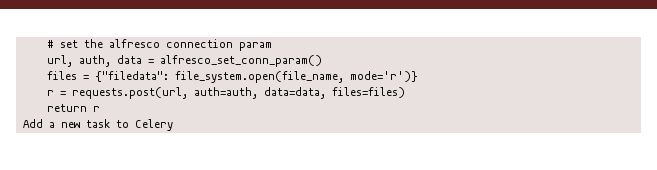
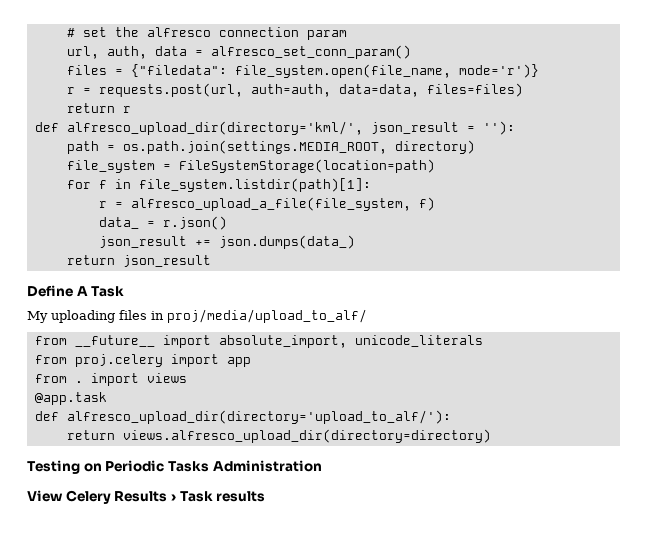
- Add a new task to Celery
+ def alfresco_upload_dir(directory='kml/', json_result = ''):
+ path = os.path.join(settings.MEDIA_ROOT, directory)
+ file_system = FileSystemStorage(location=path)
+ for f in file_system.listdir(path)[1]:
+ r = alfresco_upload_a_file(file_system, f)
+ data_ = r.json()
+ json_result += json.dumps(data_)
+ return json_result
+ Define A Task
+ My uploading files in proj/media/upload_to_alf/
+ from __future__ import absolute_import, unicode_literals
+ from proj.celery import app
+ from . import views
+ @app.task
+ def alfresco_upload_dir(directory='upload_to_alf/'):
+ return views.alfresco_upload_dir(directory=directory)
+ Testing on Periodic Tasks Administration
+ View Celery Results › Task results

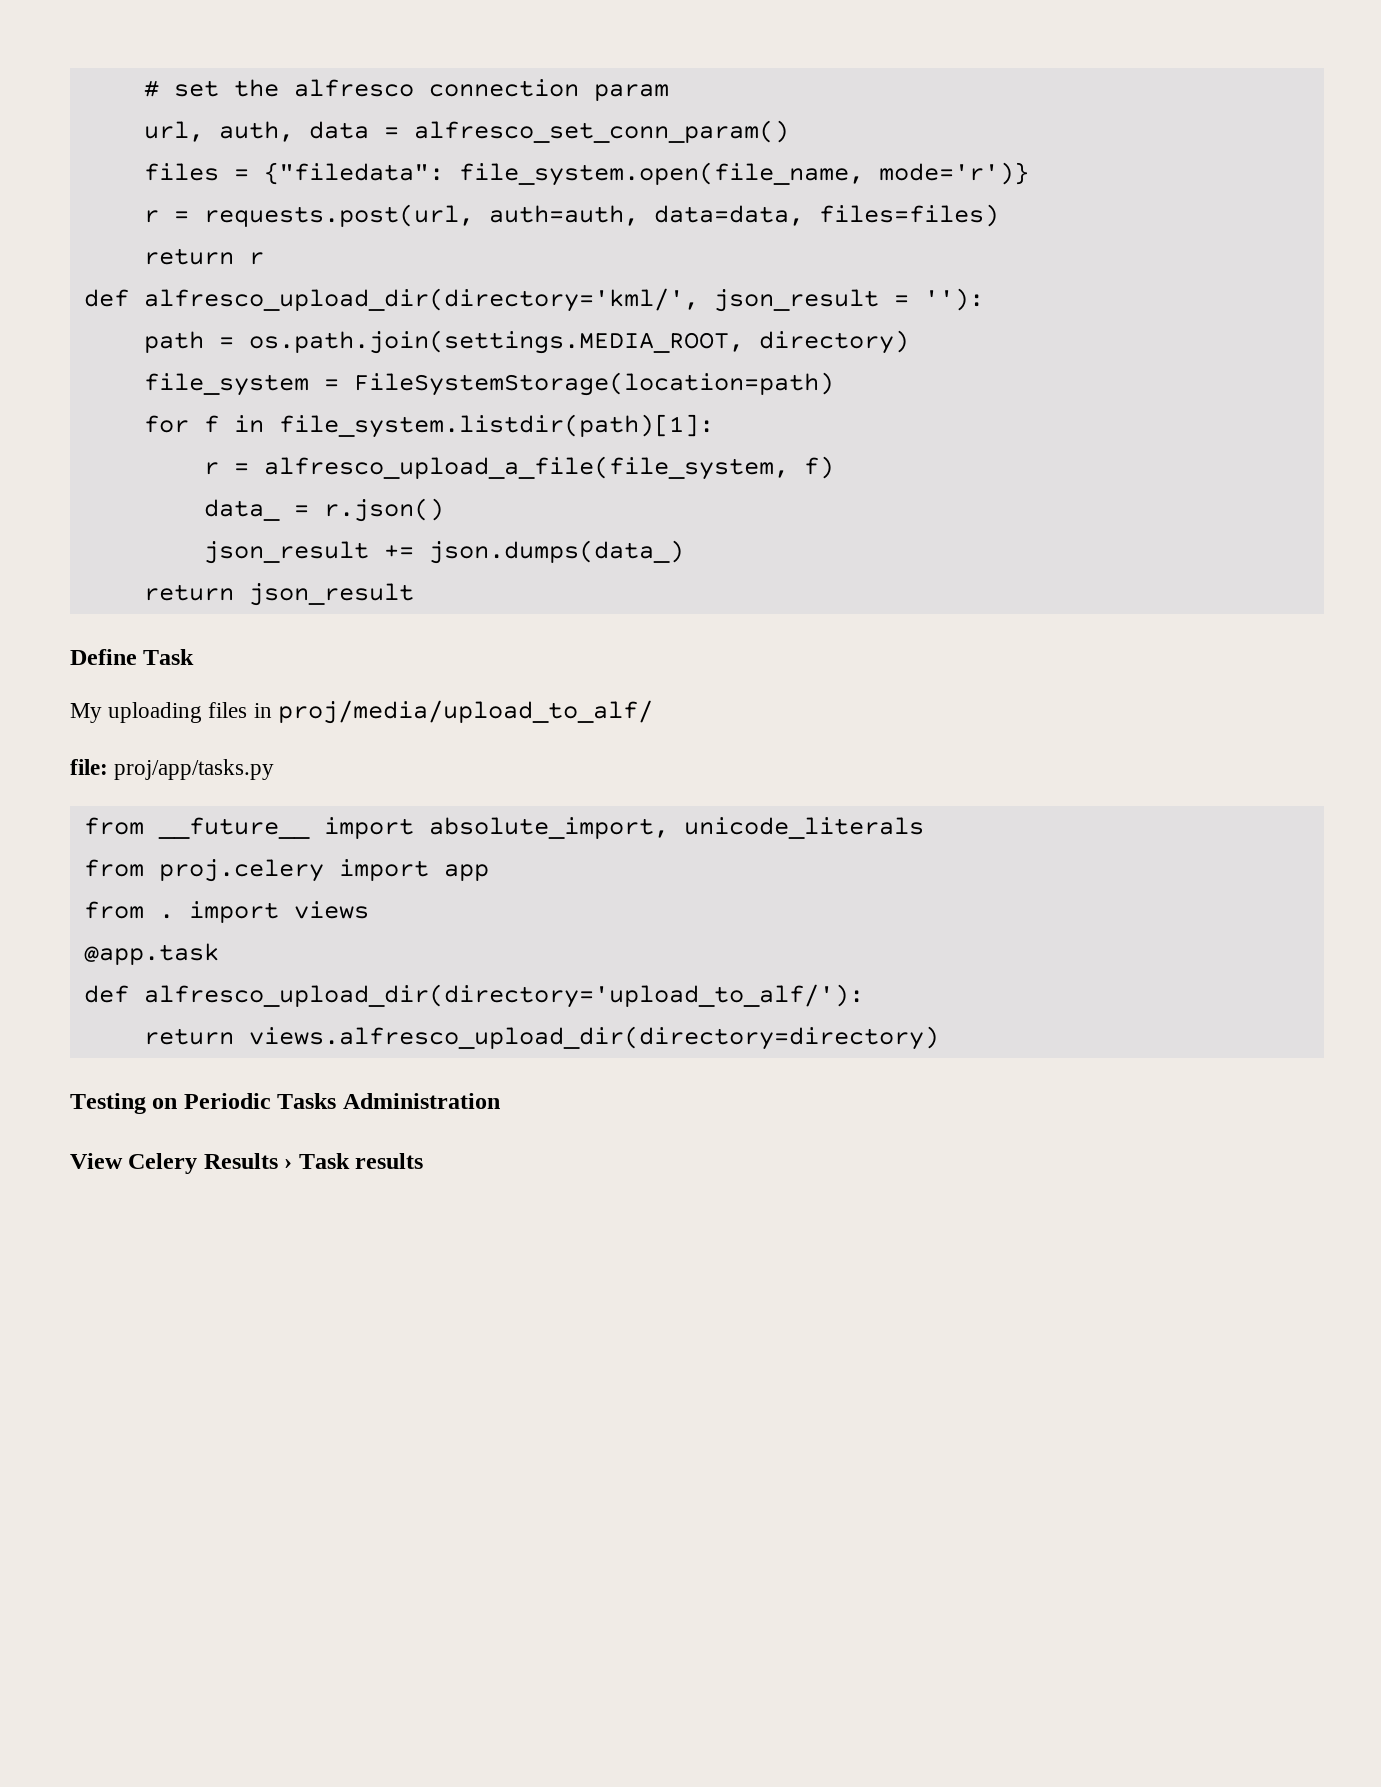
- Define A Task
+ Define Task
+ file: proj/app/tasks.py

